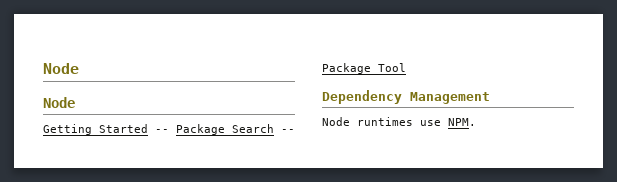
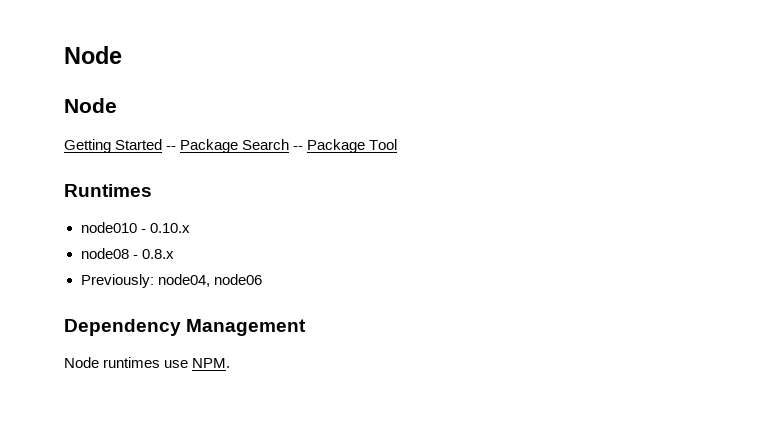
+ Runtimes
+ node010 - 0.10.x
+ node08 - 0.8.x
+ Previously: node04, node06

